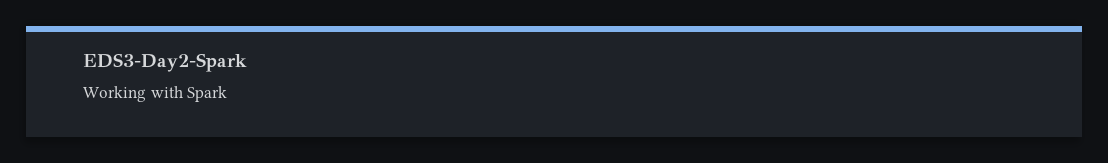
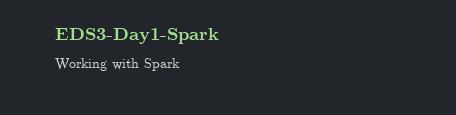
- EDS3-Day2-Spark
+ EDS3-Day1-Spark

